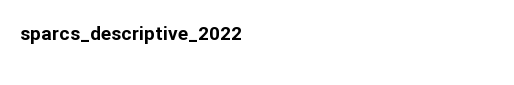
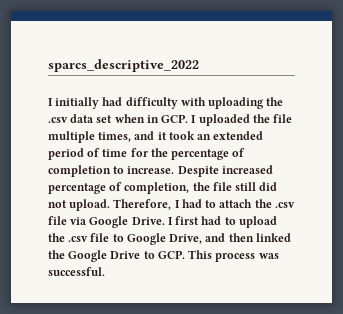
+ I initially had difficulty with uploading the .csv data set when in GCP. I uploaded the file multiple times, and it took an extended period of time for the percentage of completion to increase. Despite increased percentage of completion, the file still did not upload. Therefore, I had to attach the .csv file via Google Drive. I first had to upload the .csv file to Google Drive, and then linked the Google Drive to GCP. This process was successful.

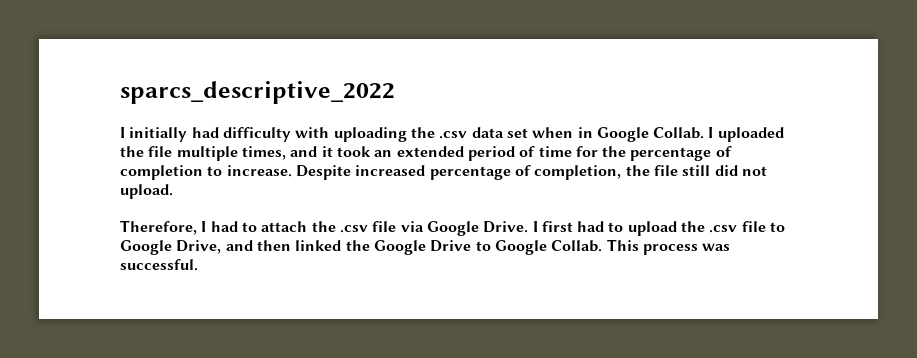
- I initially had difficulty with uploading the .csv data set when in GCP. I uploaded the file multiple times, and it took an extended period of time for the percentage of completion to increase.
+ I initially had difficulty with uploading the .csv data set when in Google Collab. I uploaded the file multiple times, and it took an extended period of time for the percentage of completion to increase.
- Despite increased percentage of completion, the file still did not upload. Therefore, I had to attach the .csv file via Google Drive.
+ Despite increased percentage of completion, the file still did not upload.
+ Therefore, I had to attach the .csv file via Google Drive.
- I first had to upload the .csv file to Google Drive, and then linked the Google Drive to GCP. This process was successful.
+ I first had to upload the .csv file to Google Drive, and then linked the Google Drive to Google Collab. This process was successful.

